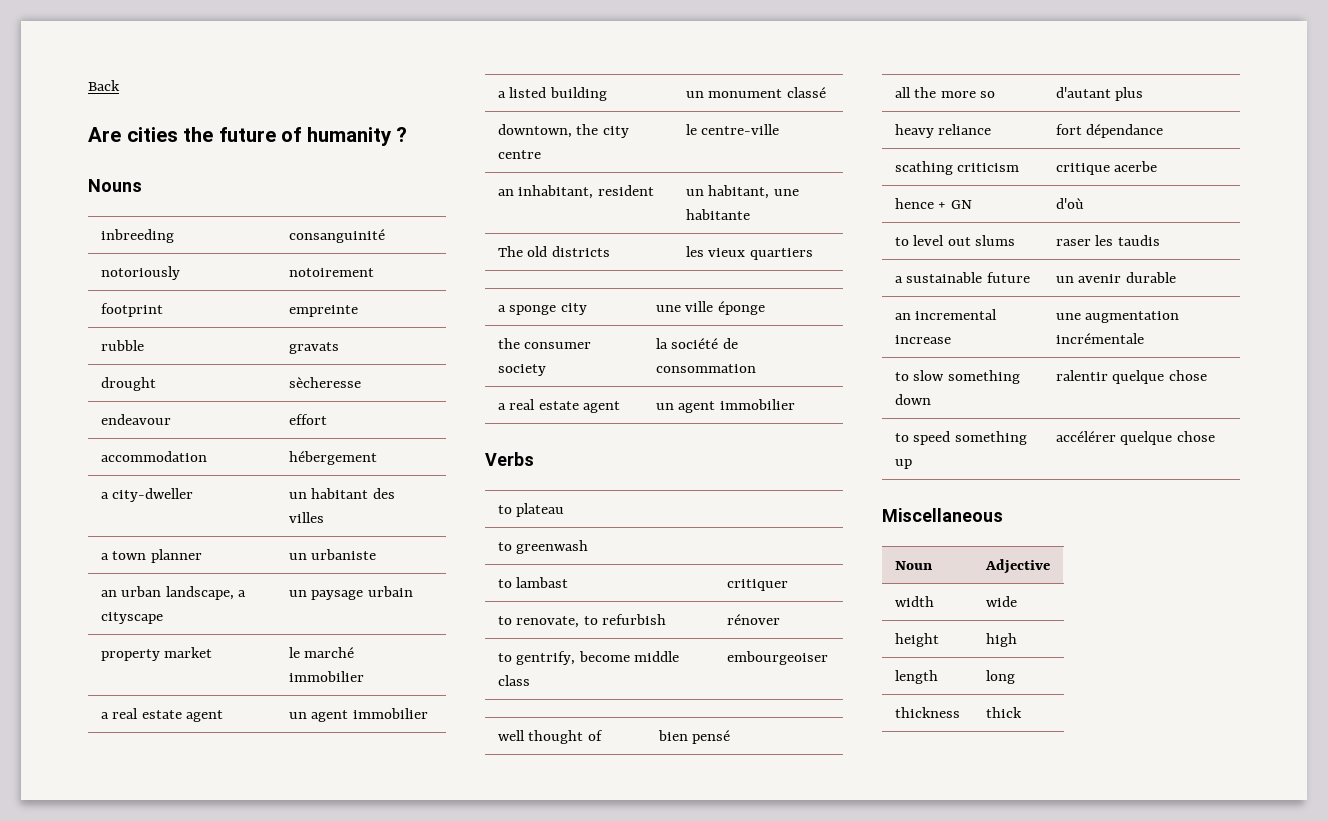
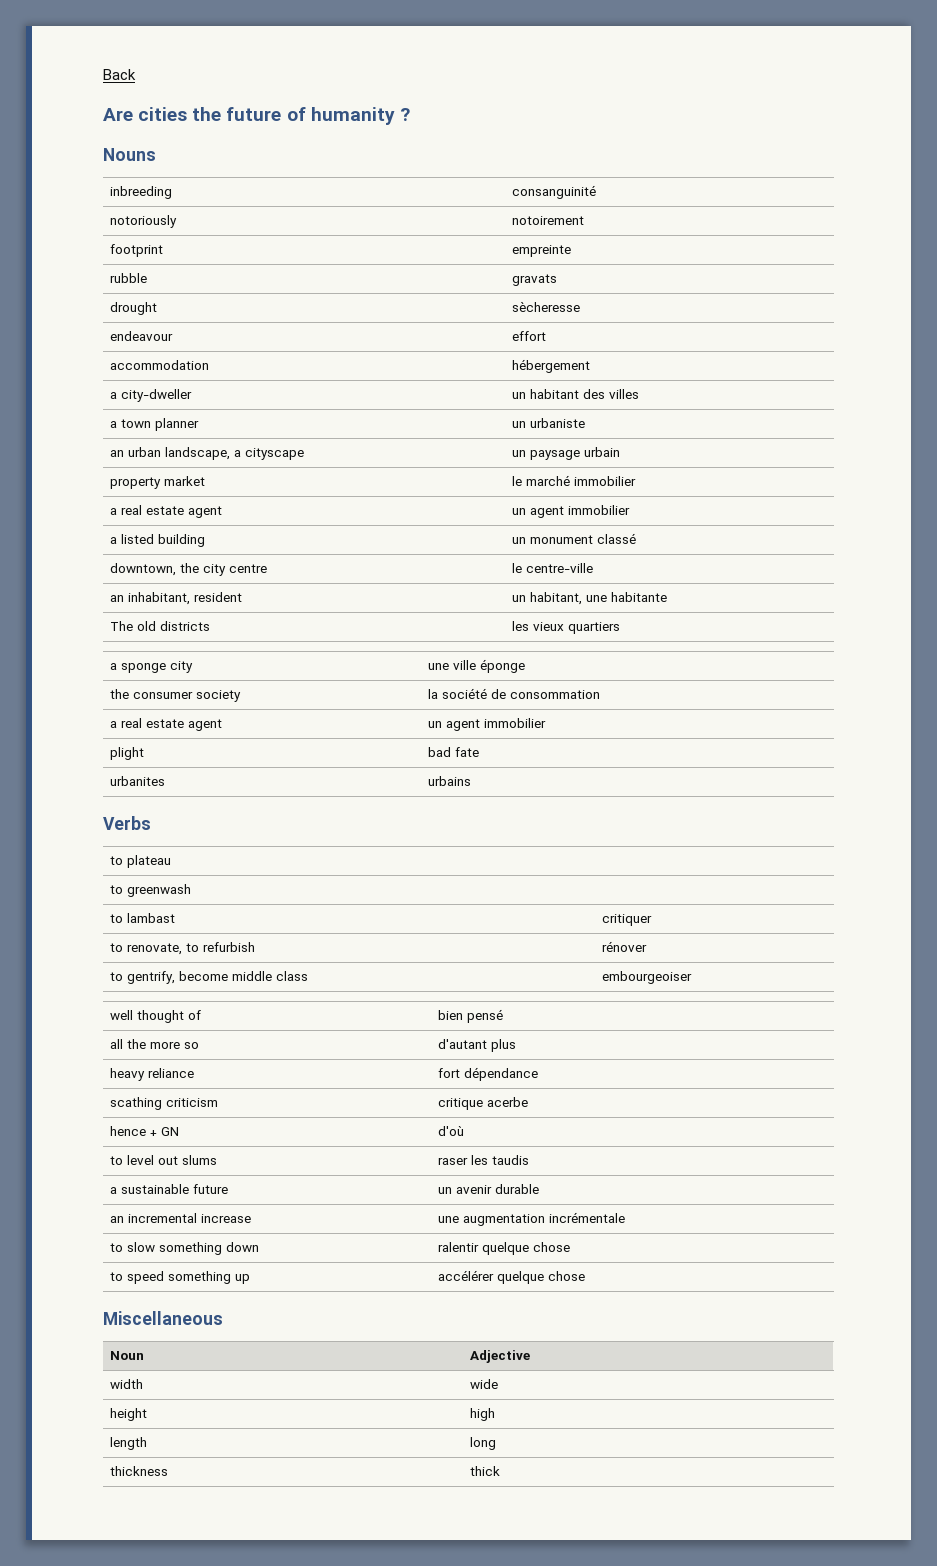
+ plight | bad fate
+ urbanites | urbains

